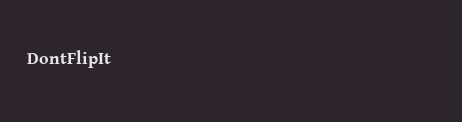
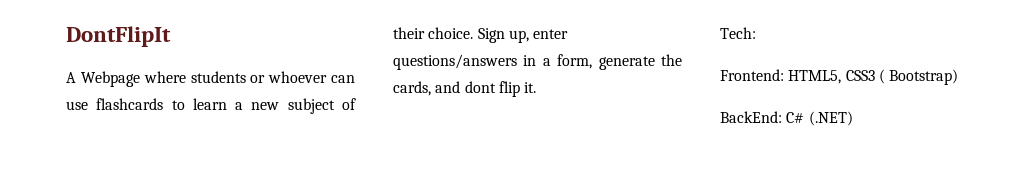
+ A Webpage where students or whoever can use flashcards to learn a new subject of their choice. Sign up, enter questions/answers in a form, generate the cards, and dont flip it.
+ Tech:
+ Frontend: HTML5, CSS3 ( Bootstrap)
+ BackEnd: C# (.NET)

